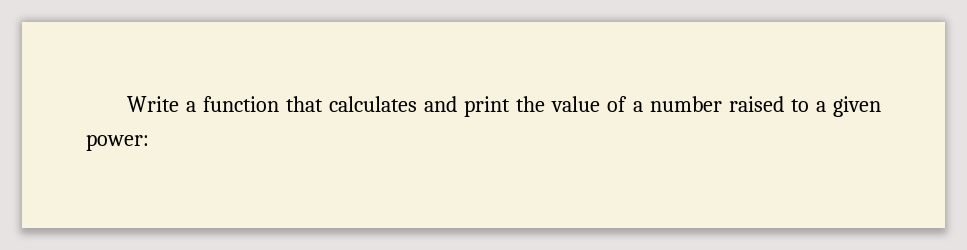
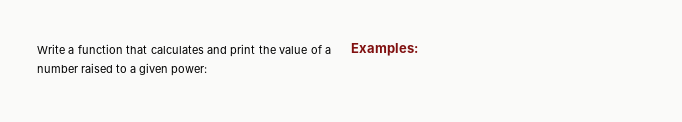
+ Examples:

